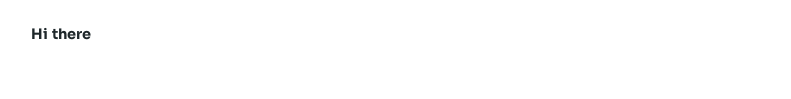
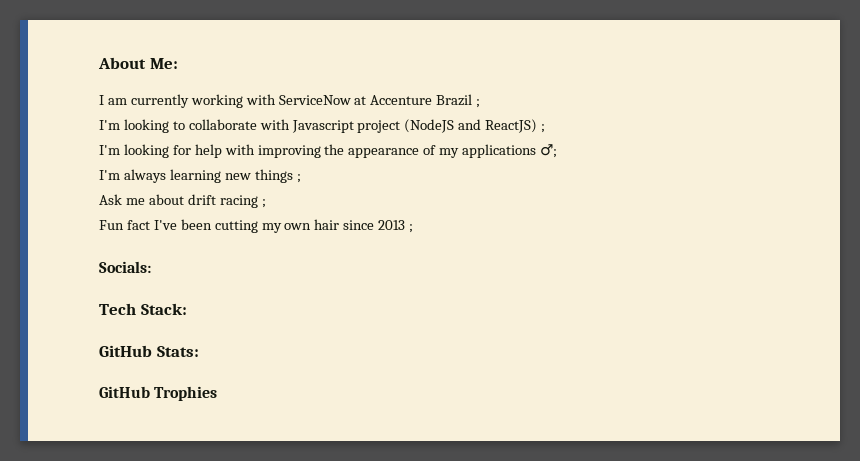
- Hi there
+ About Me:
+ I am currently working with ServiceNow at Accenture Brazil ;
+ I'm looking to collaborate with Javascript project (NodeJS and ReactJS) ;
+ I'm looking for help with improving the appearance of my applications ♂;
+ I'm always learning new things ;
+ Ask me about drift racing ;
+ Fun fact I've been cutting my own hair since 2013 ;
+ Socials:
+ Tech Stack:
+ GitHub Stats:
+ GitHub Trophies

